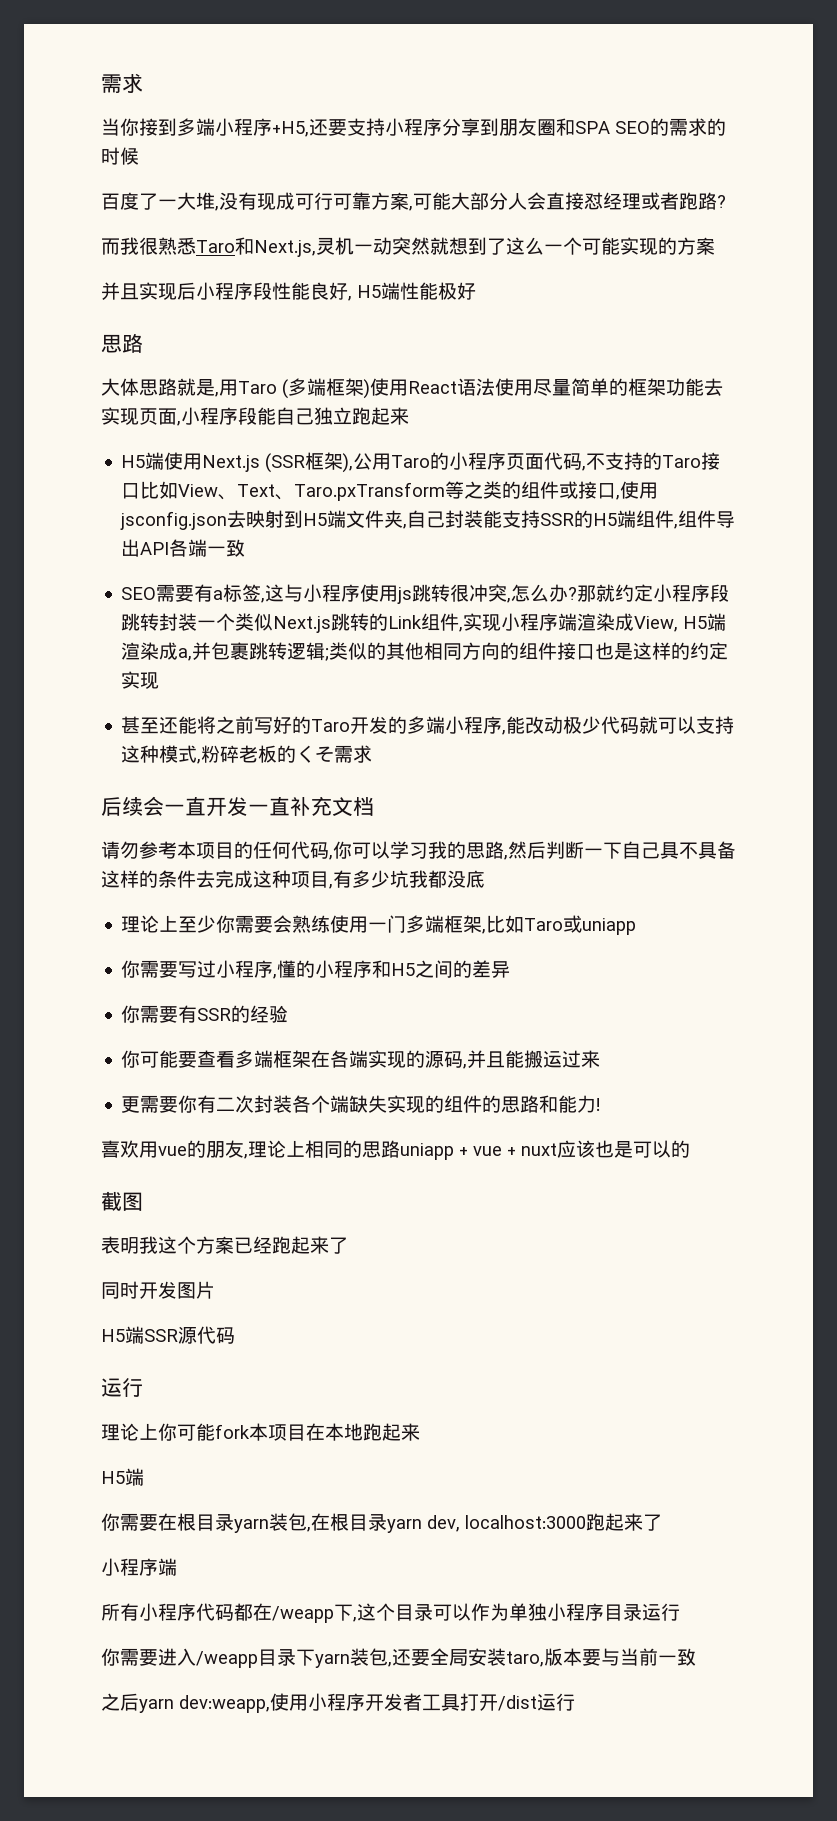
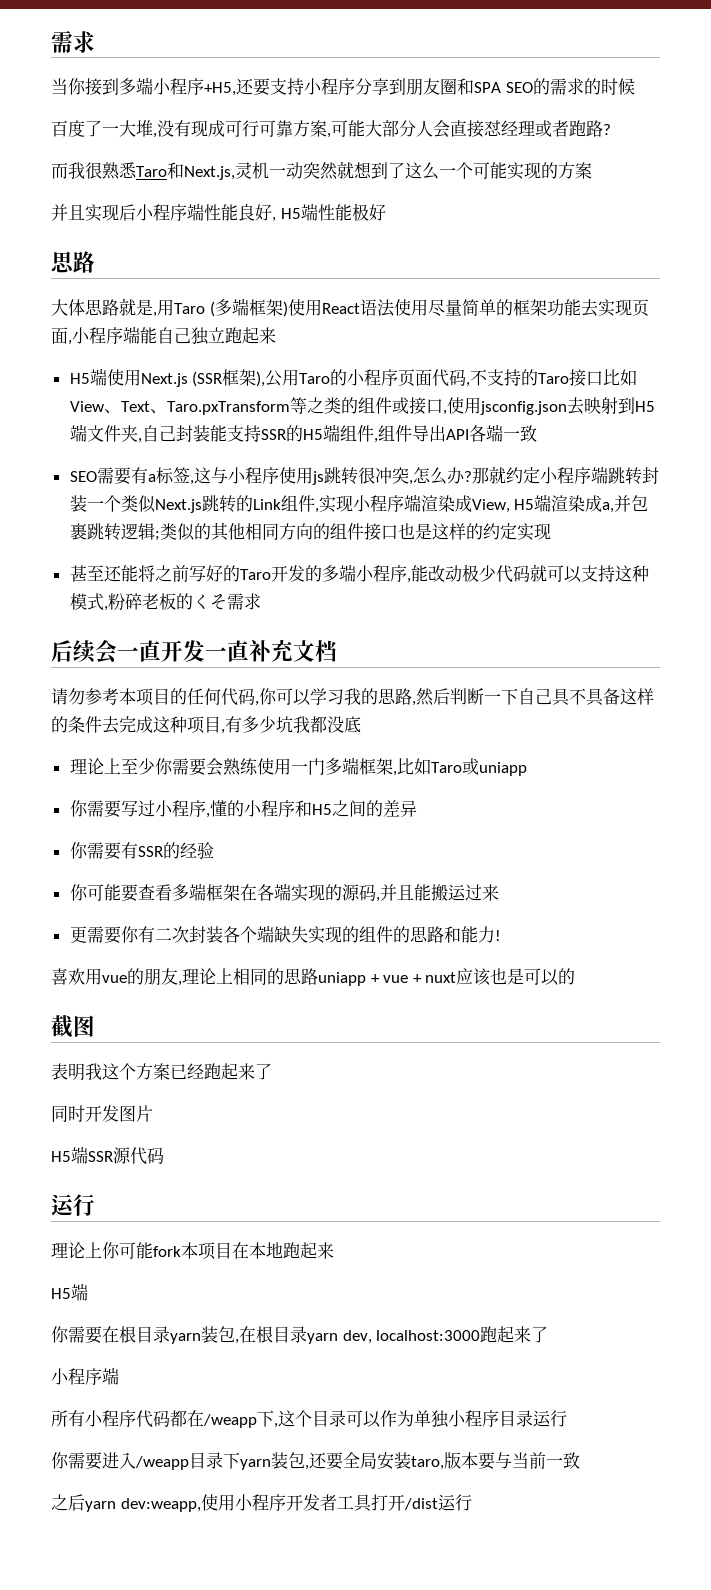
- 并且实现后小程序段性能良好, H5端性能极好
+ 并且实现后小程序端性能良好, H5端性能极好
- 大体思路就是,用Taro (多端框架)使用React语法使用尽量简单的框架功能去实现页面,小程序段能自己独立跑起来
+ 大体思路就是,用Taro (多端框架)使用React语法使用尽量简单的框架功能去实现页面,小程序端能自己独立跑起来
- 那就约定小程序段跳转封装一个类似Next.js跳转的Link组件,实现小程序端渲染成View, H5端渲染成a,并包裹跳转逻辑;类似的其他相同方向的组件接口也是这样的约定实现
+ 那就约定小程序端跳转封装一个类似Next.js跳转的Link组件,实现小程序端渲染成View, H5端渲染成a,并包裹跳转逻辑;类似的其他相同方向的组件接口也是这样的约定实现

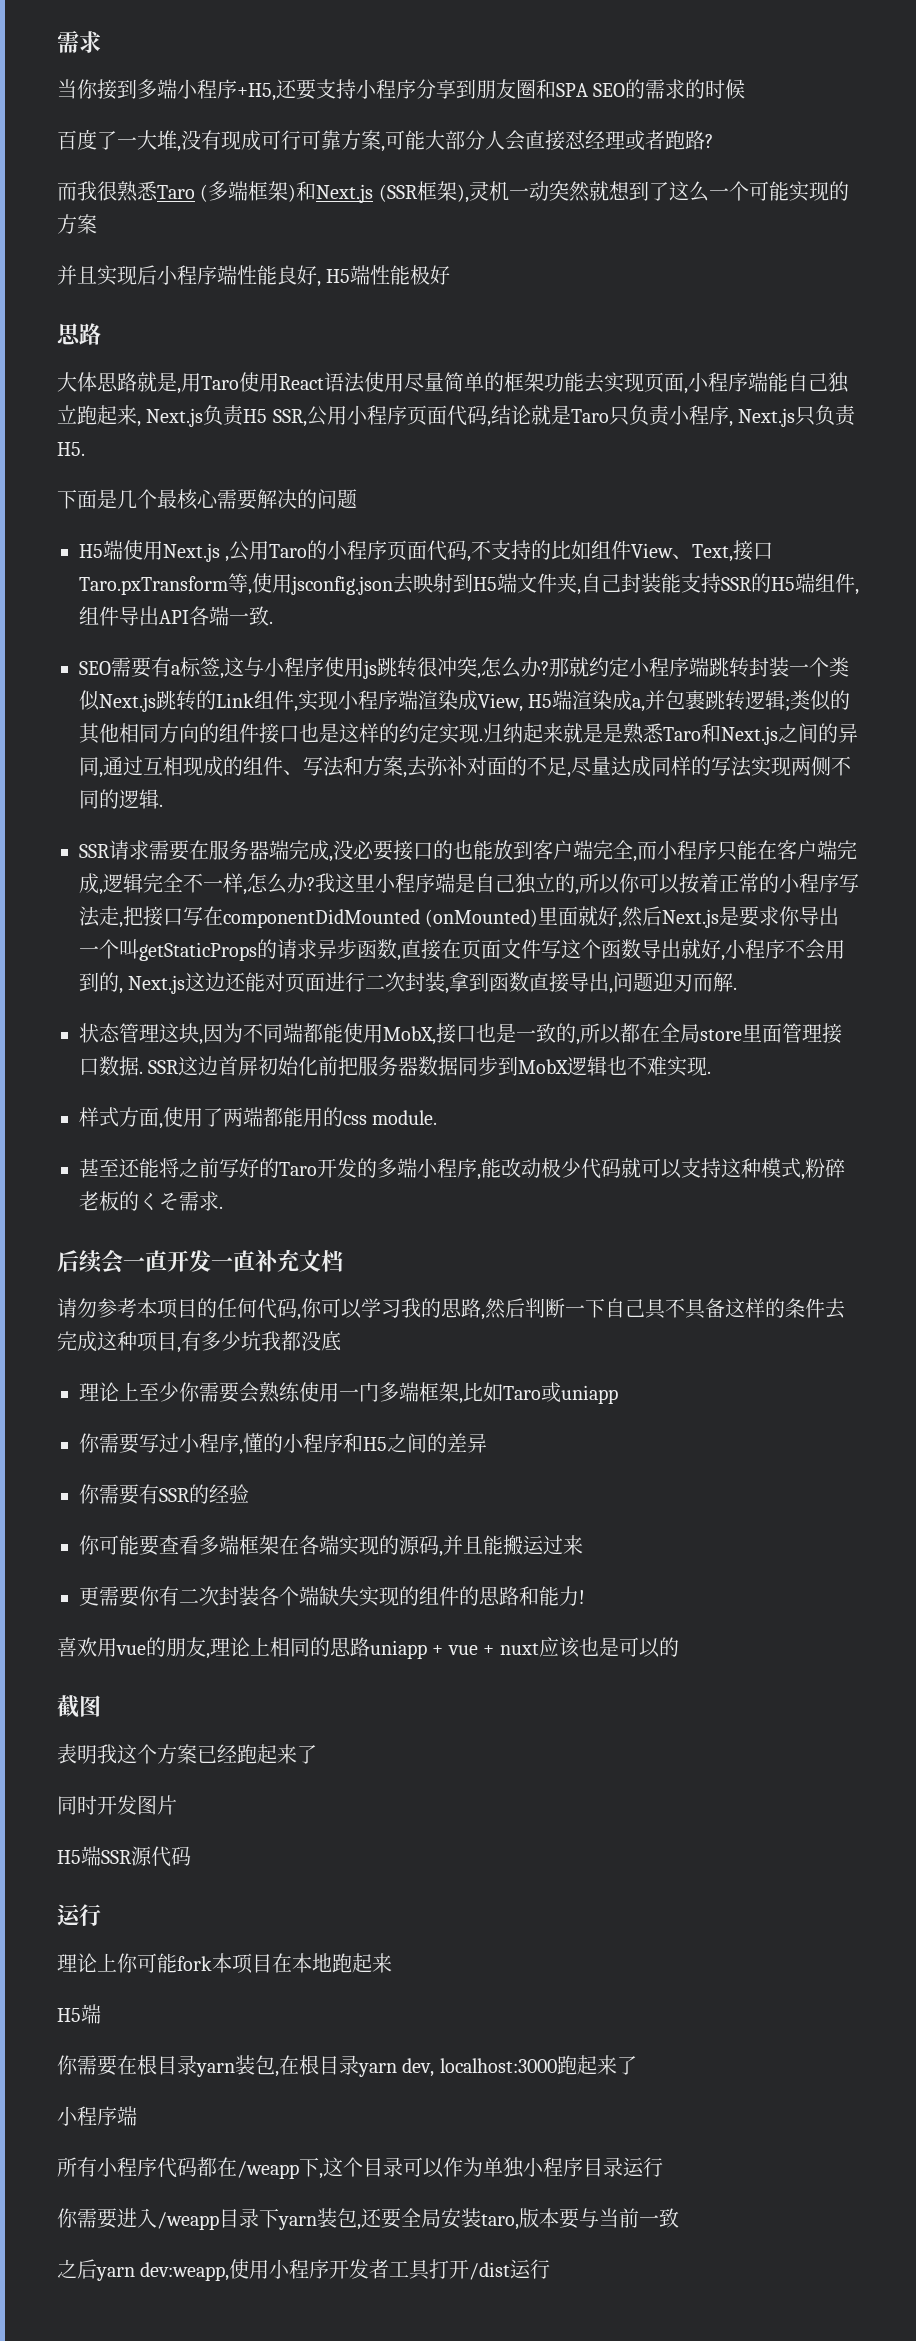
- 而我很熟悉Taro和Next.js,灵机一动突然就想到了这么一个可能实现的方案
+ 而我很熟悉Taro (多端框架)和Next.js (SSR框架),灵机一动突然就想到了这么一个可能实现的方案
- 大体思路就是,用Taro (多端框架)使用React语法使用尽量简单的框架功能去实现页面,小程序端能自己独立跑起来
+ 大体思路就是,用Taro使用React语法使用尽量简单的框架功能去实现页面,小程序端能自己独立跑起来, Next.js负责H5 SSR,公用小程序页面代码,结论就是Taro只负责小程序, Next.js只负责H5.
+ 下面是几个最核心需要解决的问题
- H5端使用Next.js (SSR框架),公用Taro的小程序页面代码,不支持的Taro接口比如View、Text、Taro.pxTransform等之类的组件或接口,使用jsconfig.json去映射到H5端文件夹,自己封装能支持SSR的H5端组件,组件导出API各端一致
+ H5端使用Next.js ,公用Taro的小程序页面代码,不支持的比如组件View、Text,接口Taro.pxTransform等,使用jsconfig.json去映射到H5端文件夹,自己封装能支持SSR的H5端组件,组件导出API各端一致.
- 那就约定小程序端跳转封装一个类似Next.js跳转的Link组件,实现小程序端渲染成View, H5端渲染成a,并包裹跳转逻辑;类似的其他相同方向的组件接口也是这样的约定实现
+ 那就约定小程序端跳转封装一个类似Next.js跳转的Link组件,实现小程序端渲染成View, H5端渲染成a,并包裹跳转逻辑;类似的其他相同方向的组件接口也是这样的约定实现.归纳起来就是是熟悉Taro和Next.js之间的异同,通过互相现成的组件、写法和方案,去弥补对面的不足,尽量达成同样的写法实现两侧不同的逻辑.
+ SSR请求需要在服务器端完成,没必要接口的也能放到客户端完全,而小程序只能在客户端完成,逻辑完全不一样,怎么办?我这里小程序端是自己独立的,所以你可以按着正常的小程序写法走,把接口写在componentDidMounted (onMounted)里面就好,然后Next.js是要求你导出一个叫getStaticProps的请求异步函数,直接在页面文件写这个函数导出就好,小程序不会用到的, Next.js这边还能对页面进行二次封装,拿到函数直接导出,问题迎刃而解.
+ 状态管理这块,因为不同端都能使用MobX,接口也是一致的,所以都在全局store里面管理接口数据. SSR这边首屏初始化前把服务器数据同步到MobX逻辑也不难实现.
+ 样式方面,使用了两端都能用的css module.
- 甚至还能将之前写好的Taro开发的多端小程序,能改动极少代码就可以支持这种模式,粉碎老板的くそ需求
+ 甚至还能将之前写好的Taro开发的多端小程序,能改动极少代码就可以支持这种模式,粉碎老板的くそ需求.

